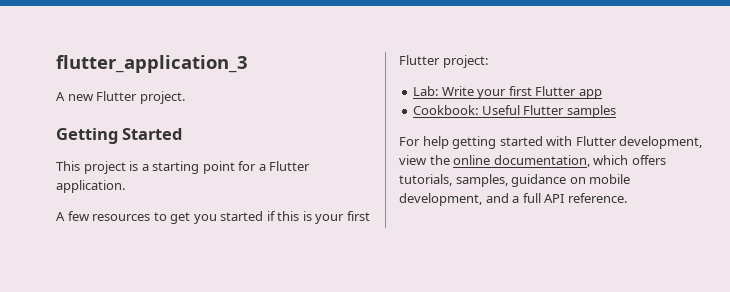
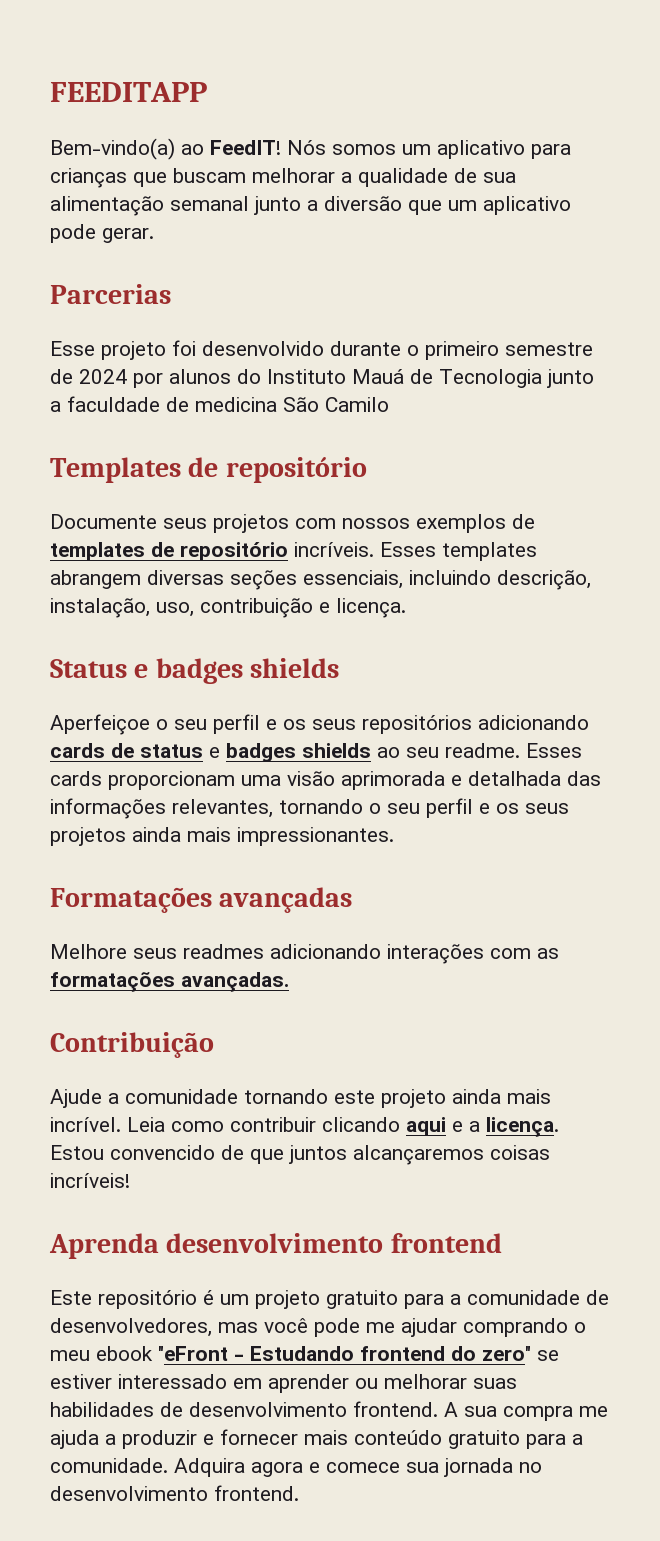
- flutter_application_3
- A new Flutter project.
- Getting Started
- This project is a starting point for a Flutter application.
- A few resources to get you started if this is your first Flutter project:
- Lab: Write your first Flutter app
- Cookbook: Useful Flutter samples
- For help getting started with Flutter development, view the online documentation, which offers tutorials, samples, guidance on mobile development, and a full API reference.
+ FEEDITAPP
+ Bem-vindo(a) ao FeedIT! Nós somos um aplicativo para crianças que buscam melhorar a qualidade de sua alimentação semanal junto a diversão que um aplicativo pode gerar.
+ Parcerias
+ Esse projeto foi desenvolvido durante o primeiro semestre de 2024 por alunos do Instituto Mauá de Tecnologia junto a faculdade de medicina São Camilo
+ Templates de repositório
+ Documente seus projetos com nossos exemplos de templates de repositório incríveis. Esses templates abrangem diversas seções essenciais, incluindo descrição, instalação, uso, contribuição e licença.
+ Status e badges shields
+ Aperfeiçoe o seu perfil e os seus repositórios adicionando cards de status e badges shields ao seu readme. Esses cards proporcionam uma visão aprimorada e detalhada das informações relevantes, tornando o seu perfil e os seus projetos ainda mais impressionantes.
+ Formatações avançadas
+ Melhore seus readmes adicionando interações com as formatações avançadas.
+ Contribuição
+ Ajude a comunidade tornando este projeto ainda mais incrível. Leia como contribuir clicando aqui e a licença. Estou convencido de que juntos alcançaremos coisas incríveis!
+ Aprenda desenvolvimento frontend
+ Este repositório é um projeto gratuito para a comunidade de desenvolvedores, mas você pode me ajudar comprando o meu ebook "eFront - Estudando frontend do zero" se estiver interessado em aprender ou melhorar suas habilidades de desenvolvimento frontend. A sua compra me ajuda a produzir e fornecer mais conteúdo gratuito para a comunidade. Adquira agora e comece sua jornada no desenvolvimento frontend.

